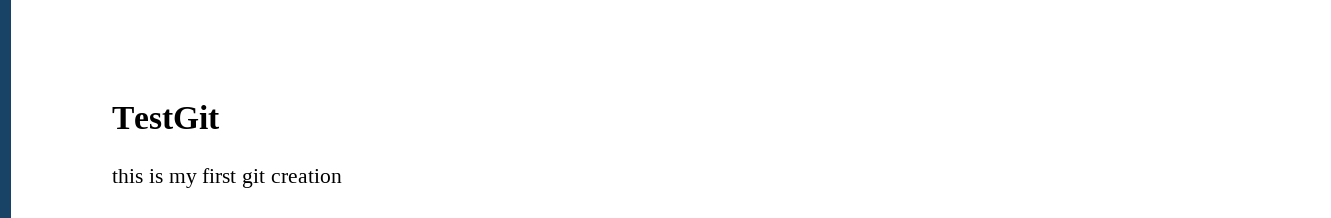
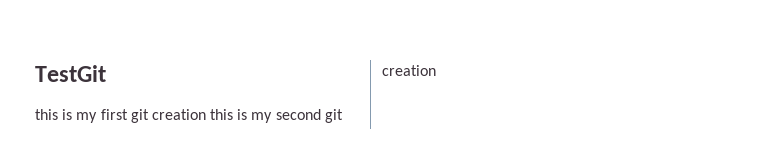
- this is my first git creation
+ this is my first git creation this is my second git creation

